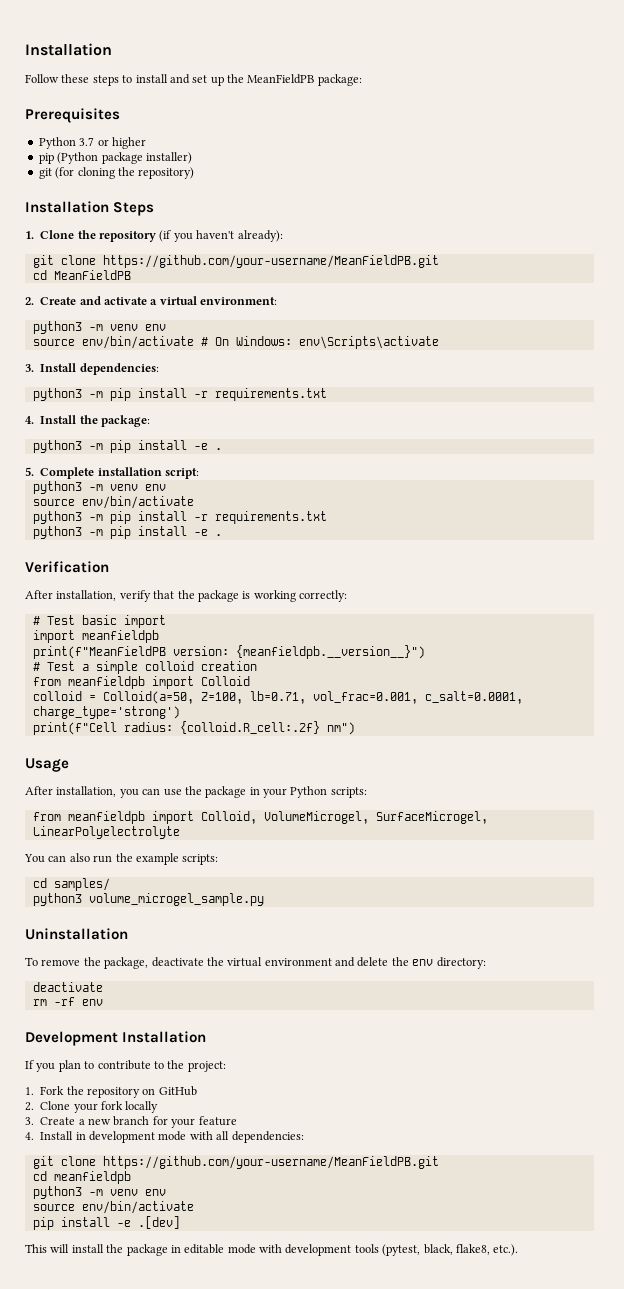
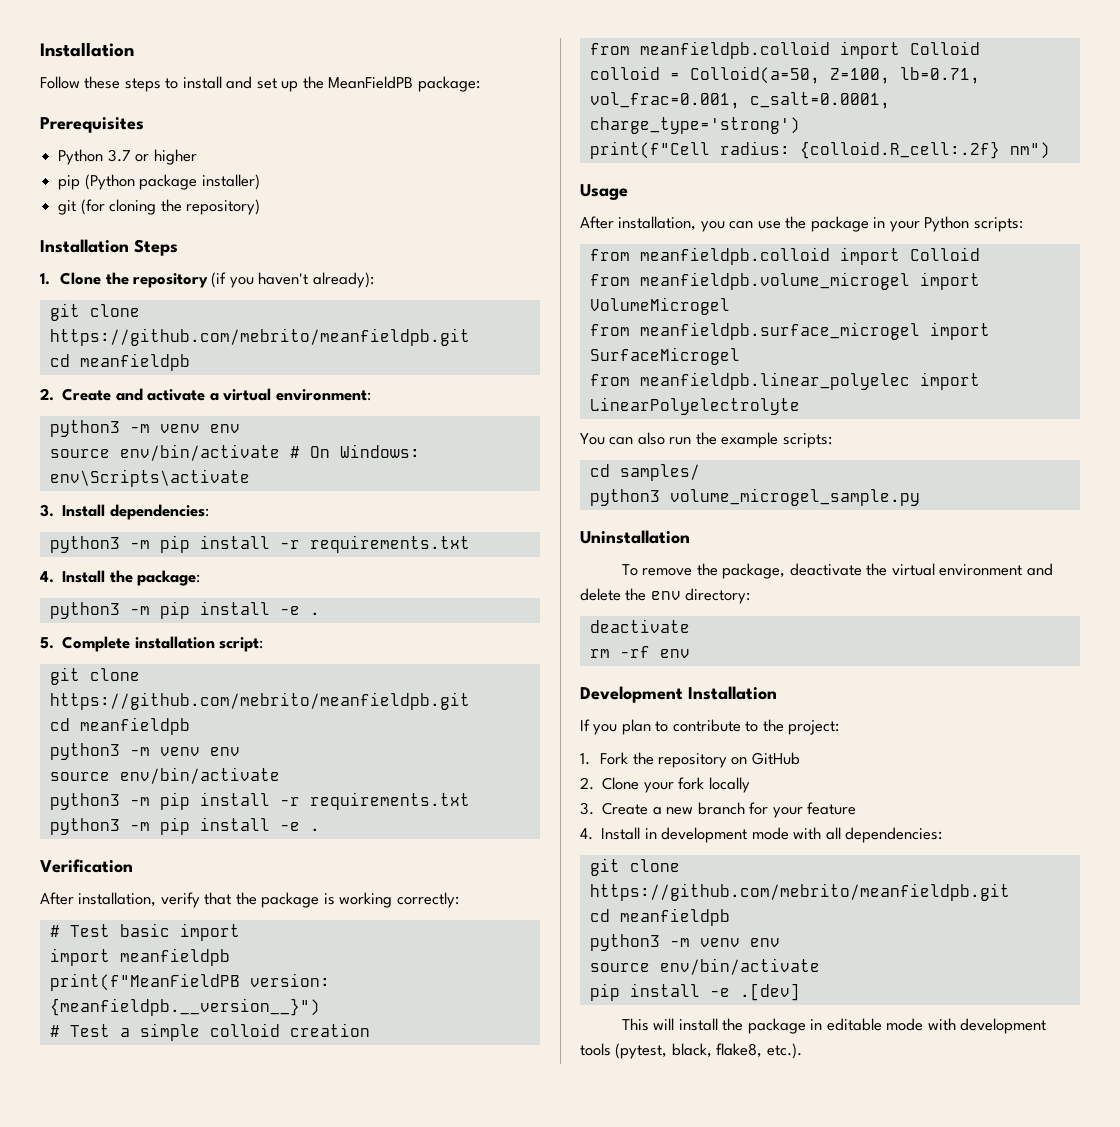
  1. Clone the repository (if you haven't already):
- git clone https://github.com/your-username/MeanFieldPB.git
- cd MeanFieldPB
+ git clone https://github.com/mebrito/meanfieldpb.git
+ cd meanfieldpb
  5. Complete installation script:
+ git clone https://github.com/mebrito/meanfieldpb.git
+ cd meanfieldpb
  # Test a simple colloid creation
- from meanfieldpb import Colloid
+ from meanfieldpb.colloid import Colloid
  After installation, you can use the package in your Python scripts:
- from meanfieldpb import Colloid, VolumeMicrogel, SurfaceMicrogel, LinearPolyelectrolyte
+ from meanfieldpb.colloid import Colloid
+ from meanfieldpb.volume_microgel import VolumeMicrogel
+ from meanfieldpb.surface_microgel import SurfaceMicrogel
+ from meanfieldpb.linear_polyelec import LinearPolyelectrolyte
  4. Install in development mode with all dependencies:
- git clone https://github.com/your-username/MeanFieldPB.git
+ git clone https://github.com/mebrito/meanfieldpb.git

